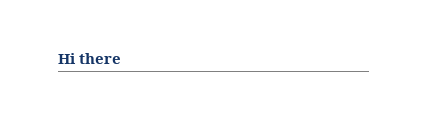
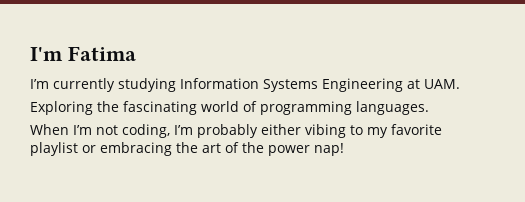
- Hi there
+ I'm Fatima
+ I’m currently studying Information Systems Engineering at UAM.
+ Exploring the fascinating world of programming languages.
+ When I’m not coding, I’m probably either vibing to my favorite playlist or embracing the art of the power nap!

